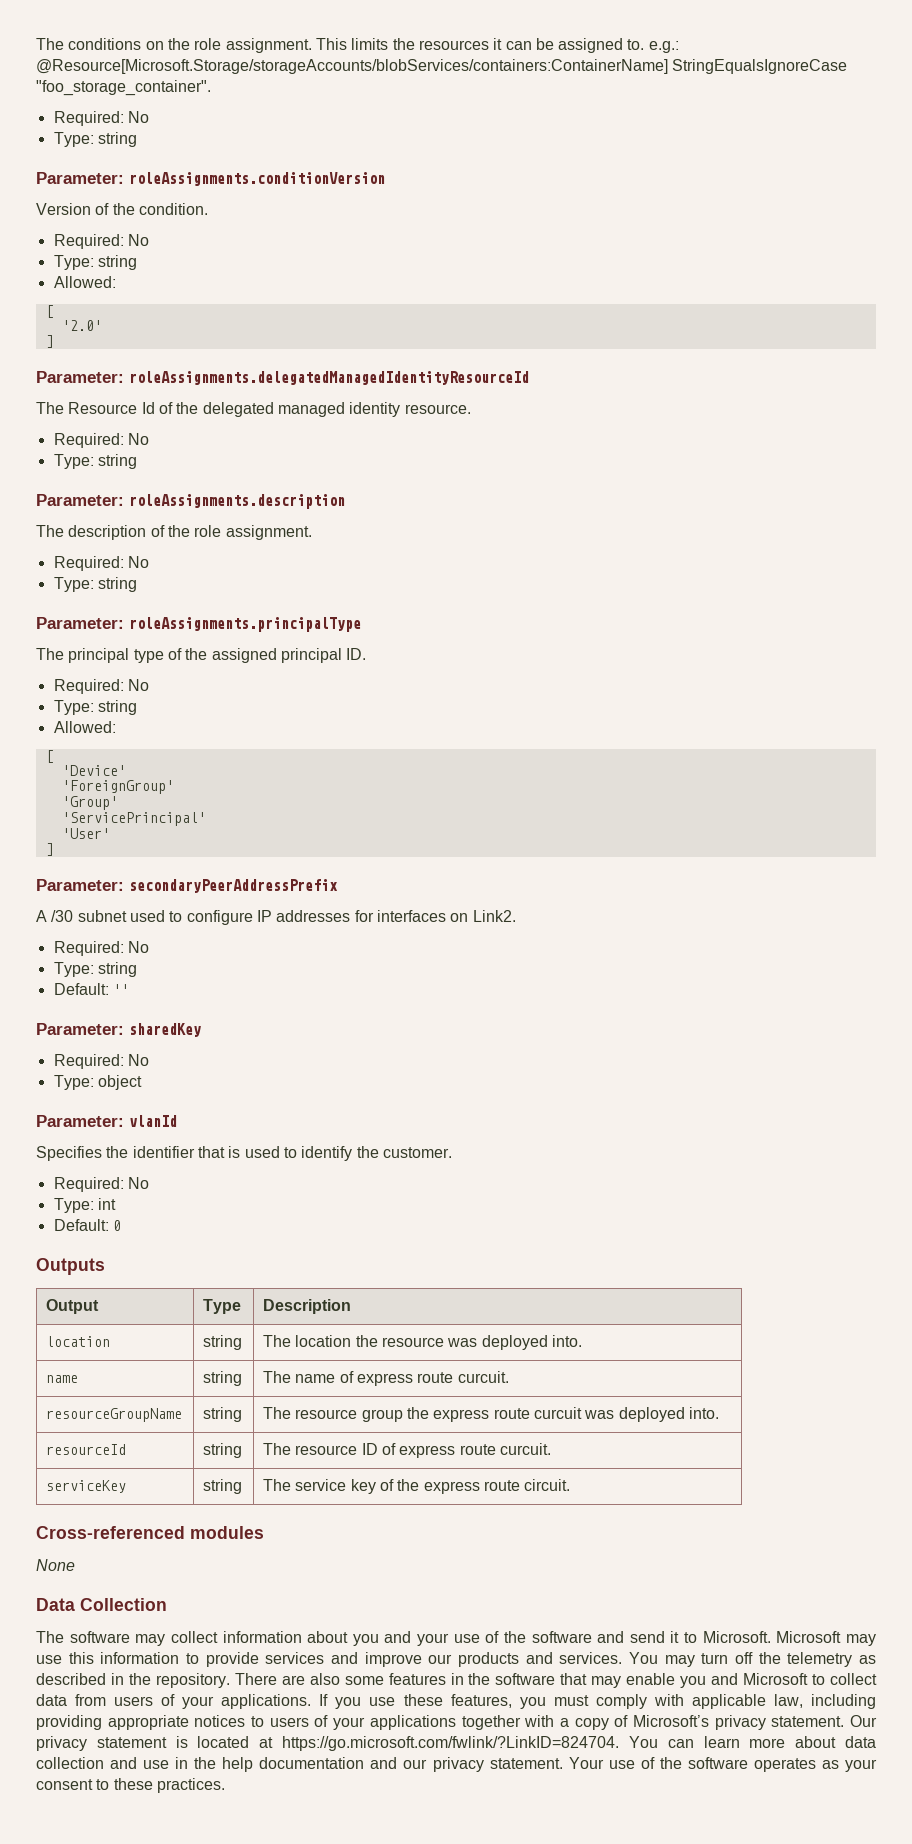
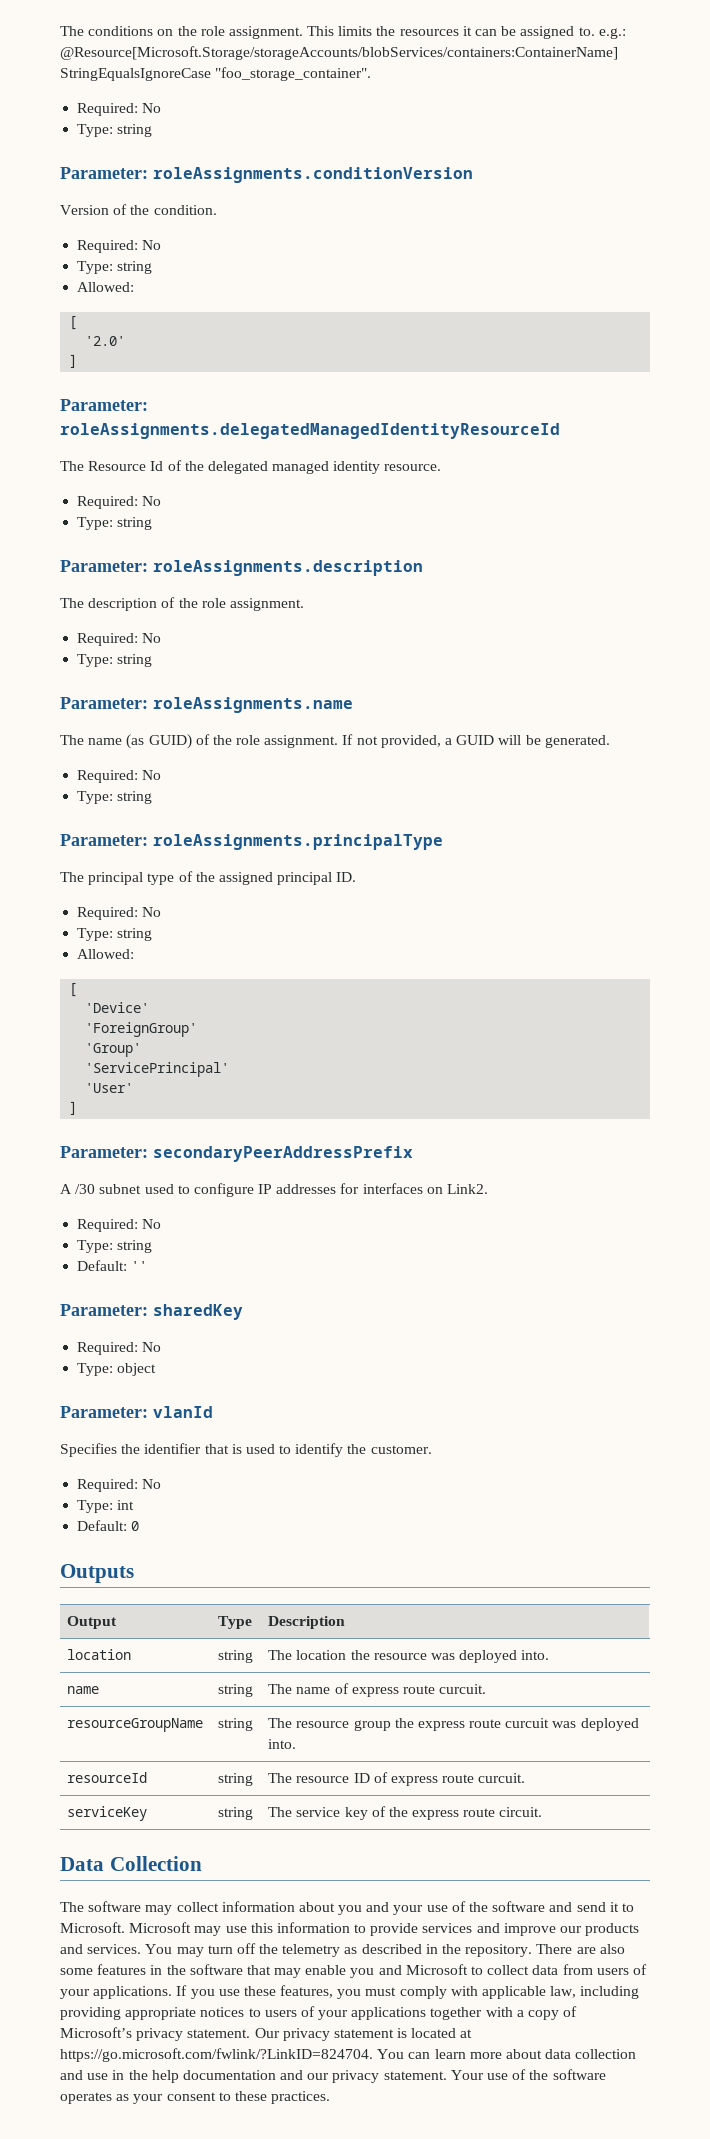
+ Parameter: roleAssignments.name
+ The name (as GUID) of the role assignment. If not provided, a GUID will be generated.
+ Required: No
+ Type: string
- Cross-referenced modules
- None

